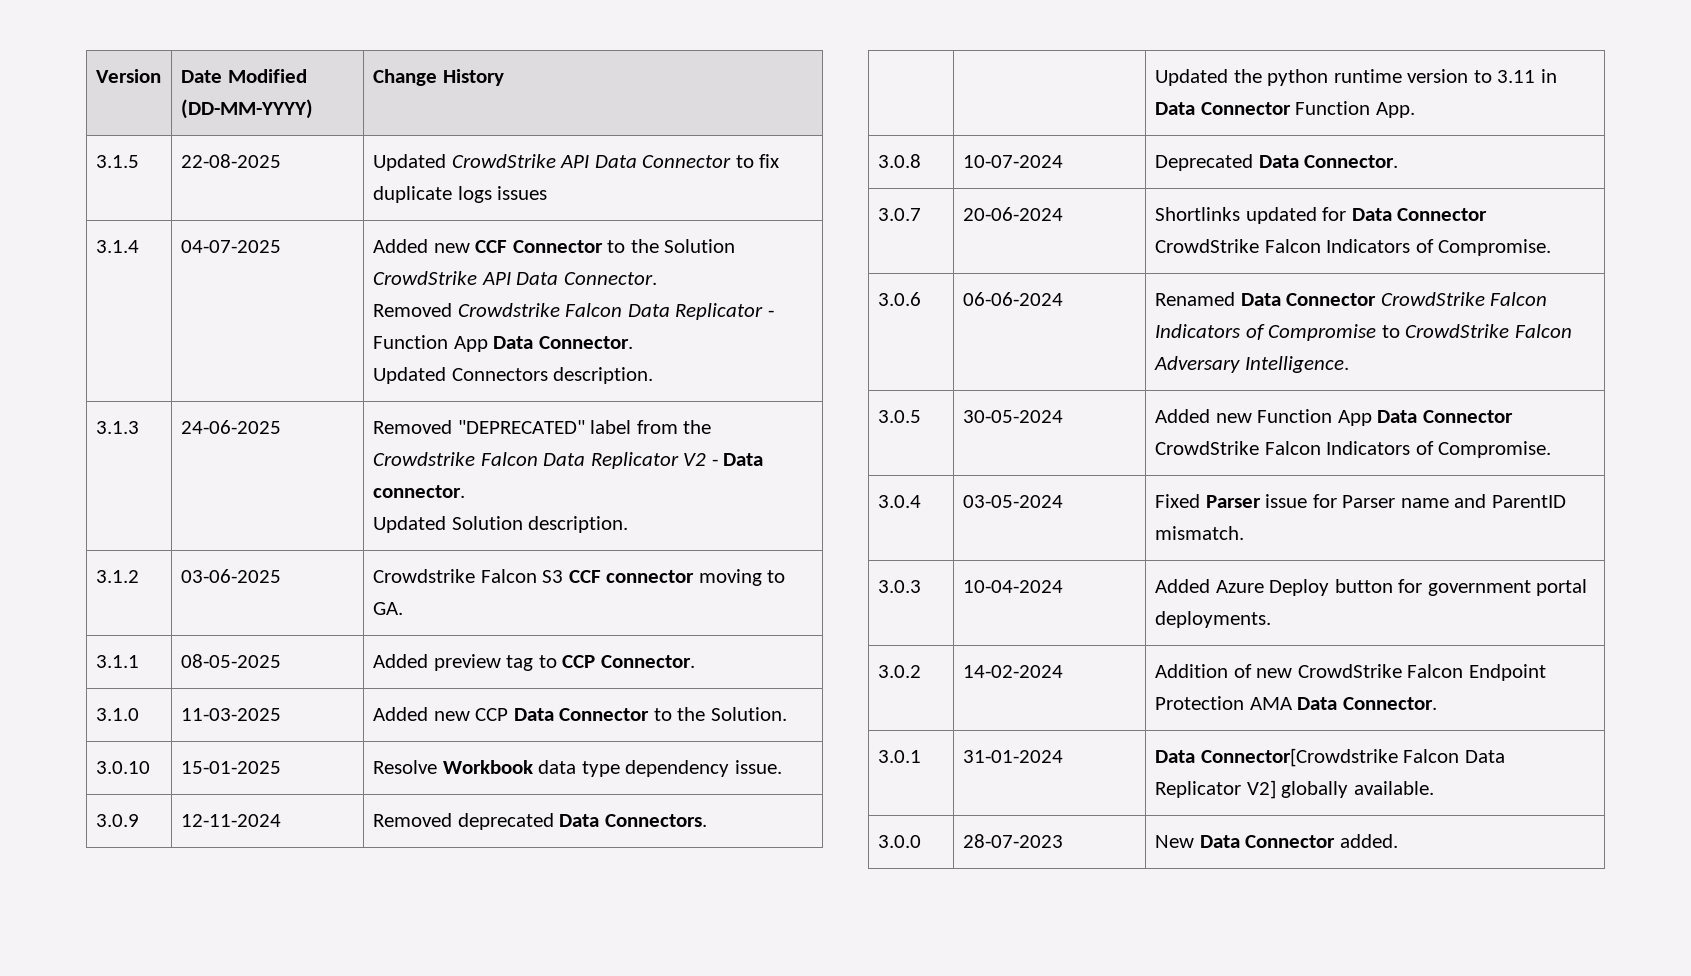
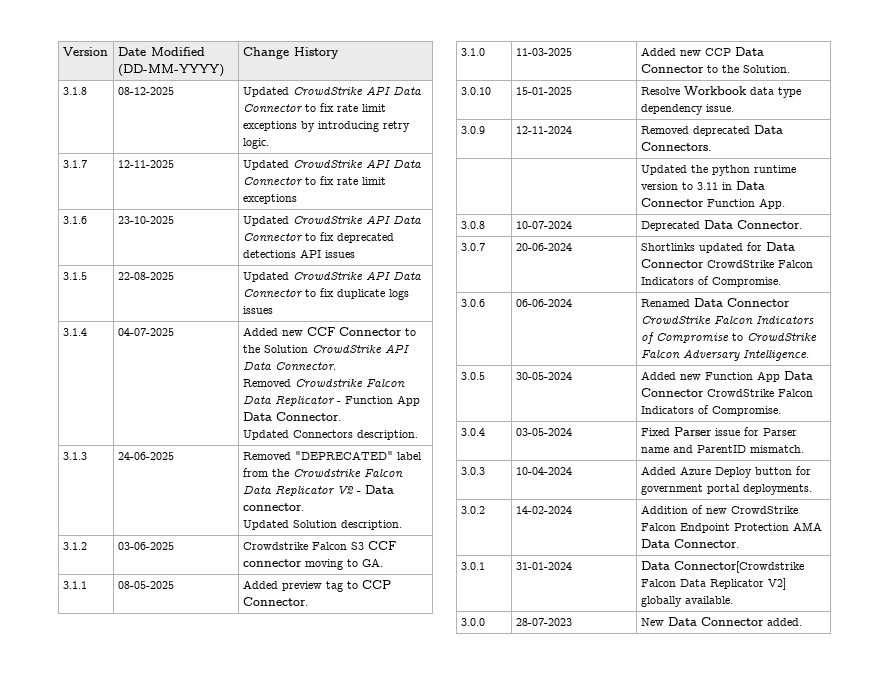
+ 3.1.8 | 08-12-2025 | Updated CrowdStrike API Data Connector to fix rate limit exceptions by introducing retry logic.
+ 3.1.7 | 12-11-2025 | Updated CrowdStrike API Data Connector to fix rate limit exceptions
+ 3.1.6 | 23-10-2025 | Updated CrowdStrike API Data Connector to fix deprecated detections API issues

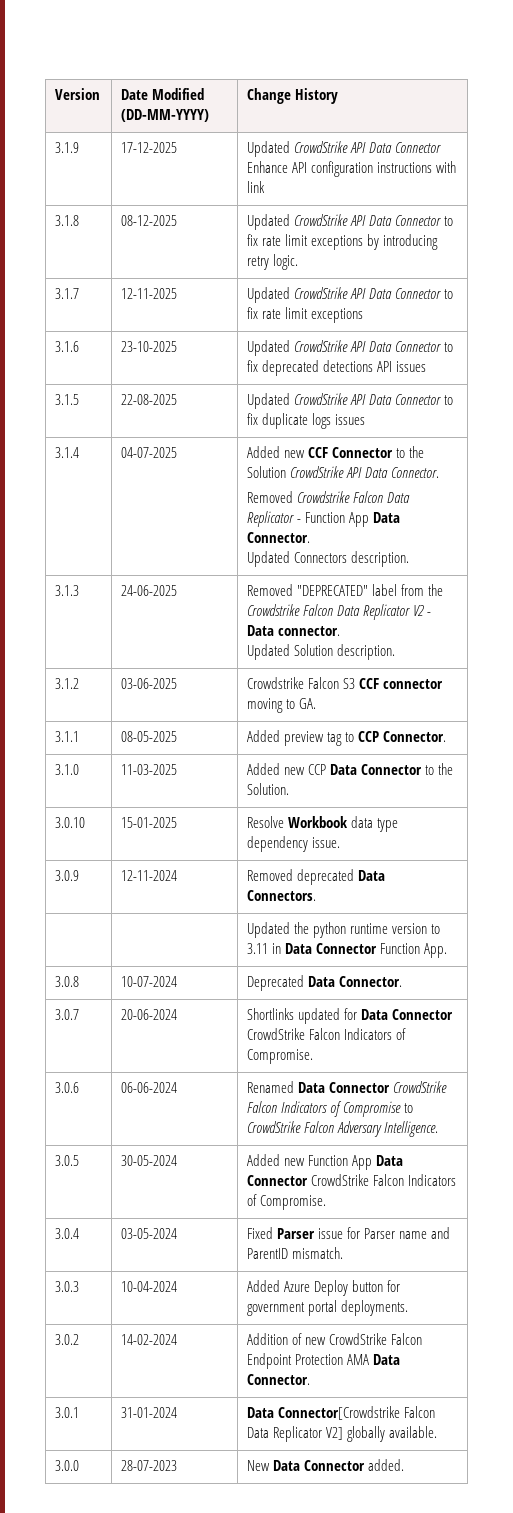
+ 3.1.9 | 17-12-2025 | Updated CrowdStrike API Data Connector Enhance API configuration instructions with link

